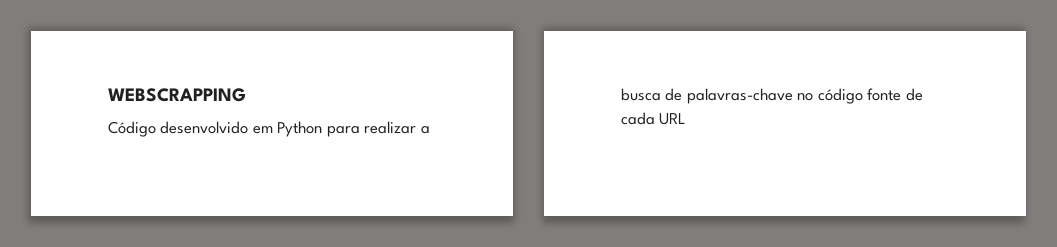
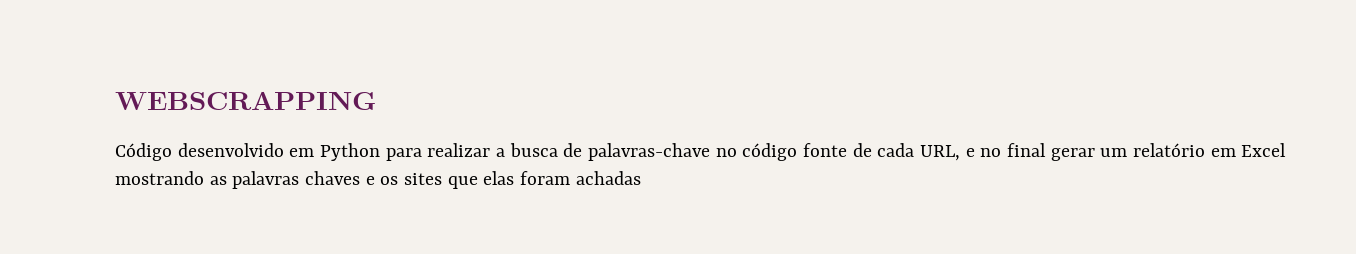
- Código desenvolvido em Python para realizar a busca de palavras-chave no código fonte de cada URL
+ Código desenvolvido em Python para realizar a busca de palavras-chave no código fonte de cada URL, e no final gerar um relatório em Excel mostrando as palavras chaves e os sites que elas foram achadas

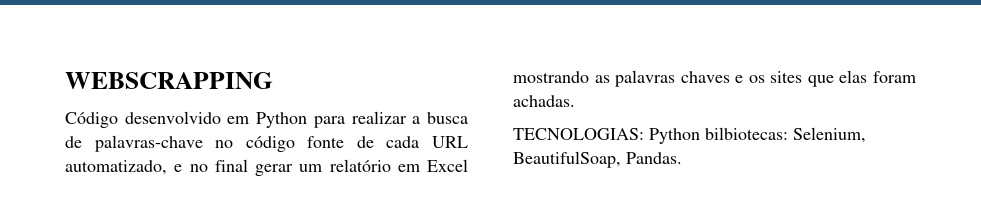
- Código desenvolvido em Python para realizar a busca de palavras-chave no código fonte de cada URL, e no final gerar um relatório em Excel mostrando as palavras chaves e os sites que elas foram achadas
+ Código desenvolvido em Python para realizar a busca de palavras-chave no código fonte de cada URL automatizado, e no final gerar um relatório em Excel mostrando as palavras chaves e os sites que elas foram achadas.
+ TECNOLOGIAS: Python bilbiotecas: Selenium, BeautifulSoap, Pandas.

